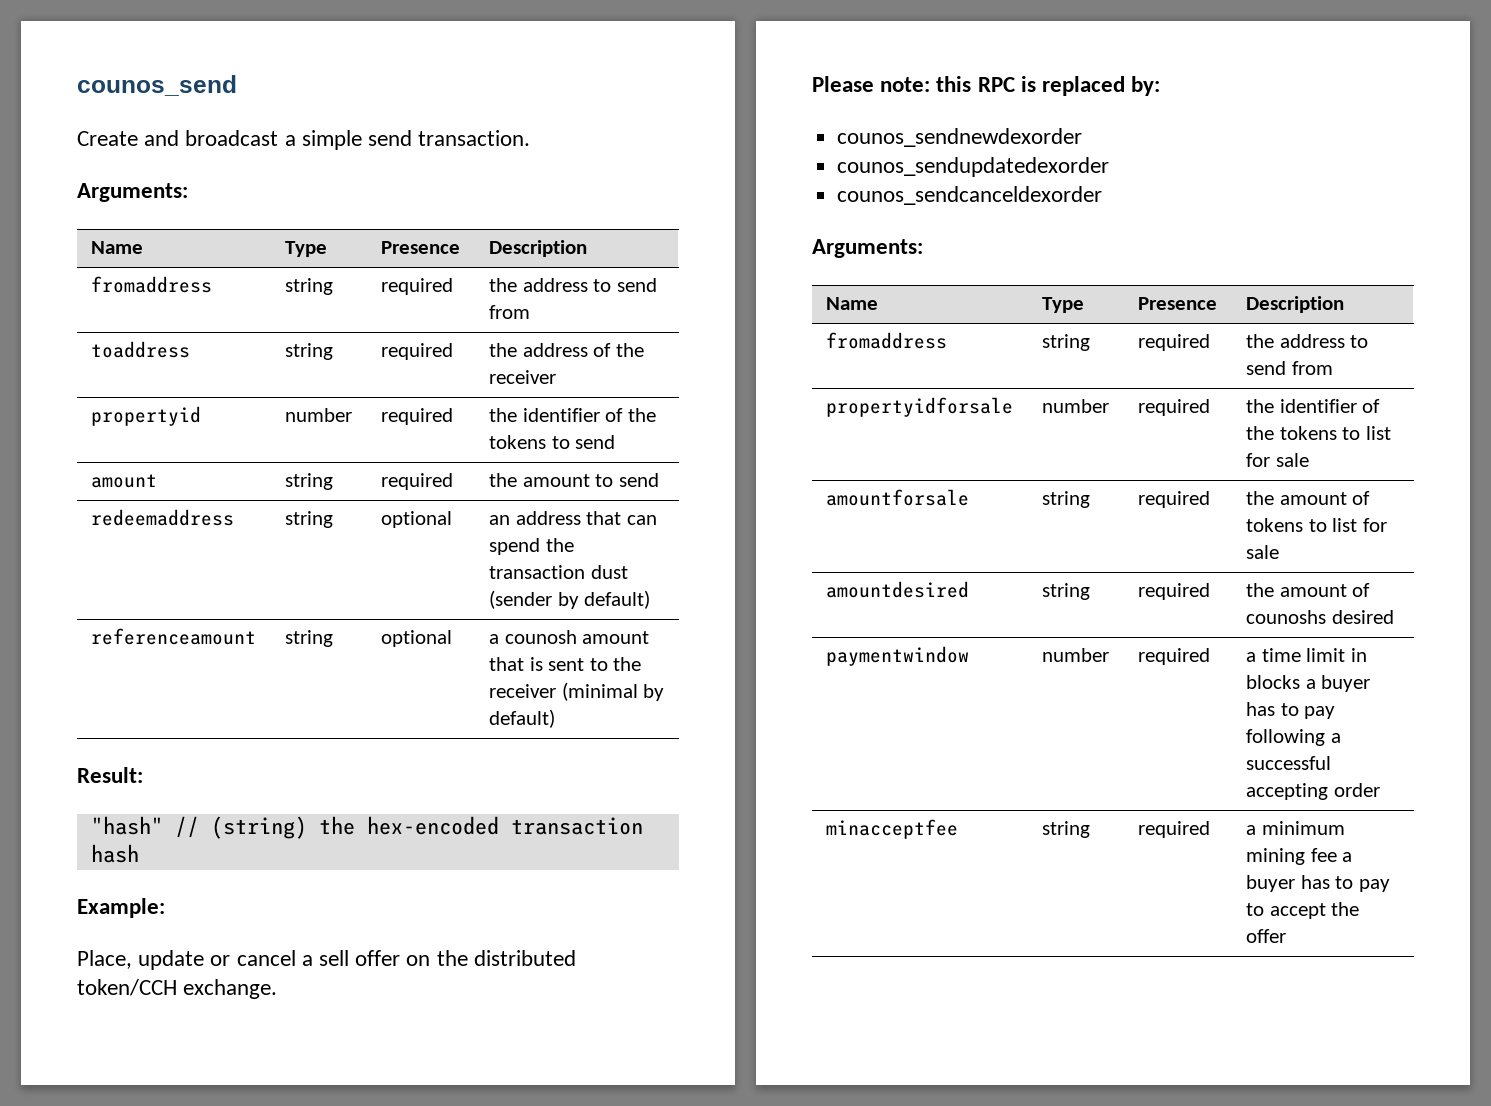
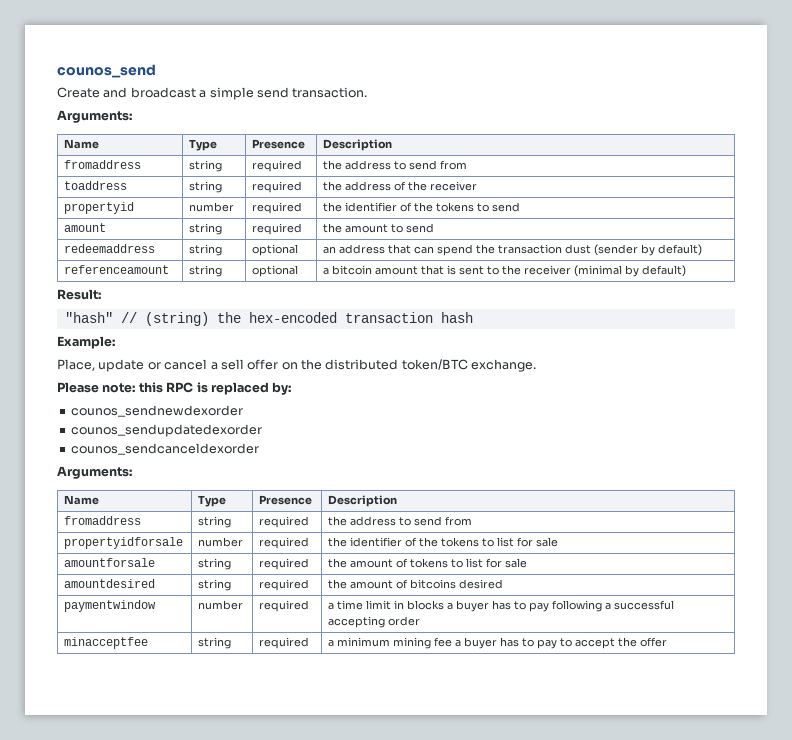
- referenceamount | string | optional | a counosh amount that is sent to the receiver (minimal by default)
+ referenceamount | string | optional | a bitcoin amount that is sent to the receiver (minimal by default)
- Place, update or cancel a sell offer on the distributed token/CCH exchange.
+ Place, update or cancel a sell offer on the distributed token/BTC exchange.
- amountdesired | string | required | the amount of counoshs desired
+ amountdesired | string | required | the amount of bitcoins desired

